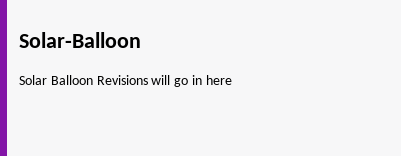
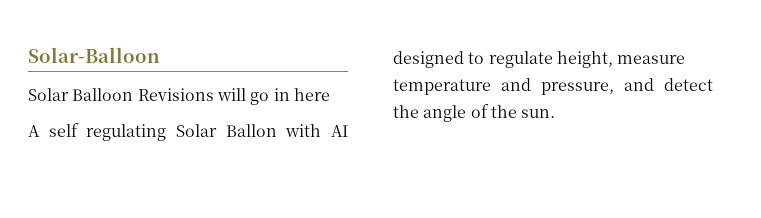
+ A self regulating Solar Ballon with AI designed to regulate height, measure temperature and pressure, and detect the angle of the sun.

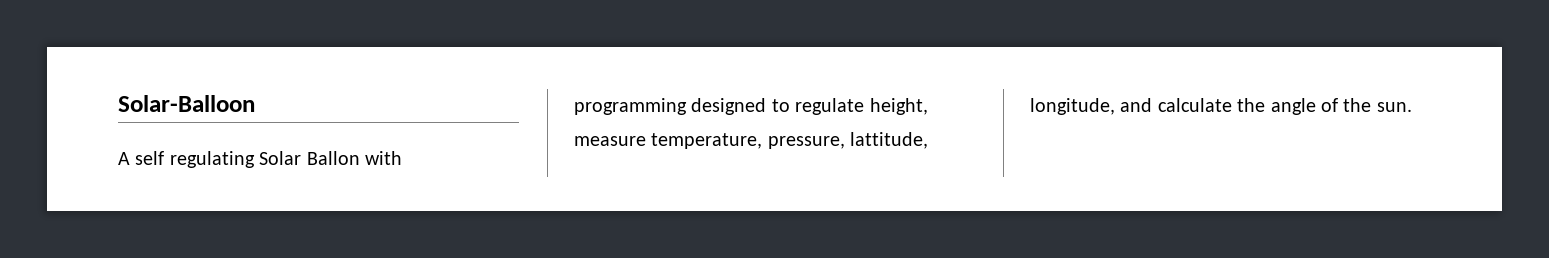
- Solar Balloon Revisions will go in here
- A self regulating Solar Ballon with AI designed to regulate height, measure temperature and pressure, and detect the angle of the sun.
+ A self regulating Solar Ballon with programming designed to regulate height, measure temperature, pressure, lattitude, longitude, and calculate the angle of the sun.

